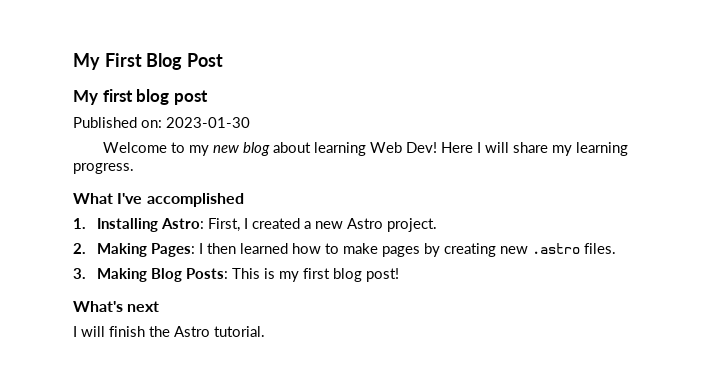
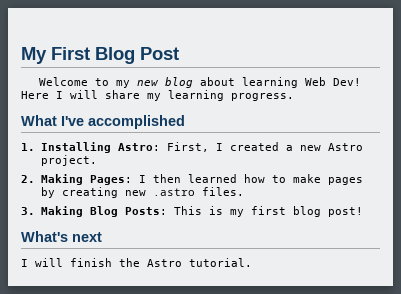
- My first blog post
- Published on: 2023-01-30

